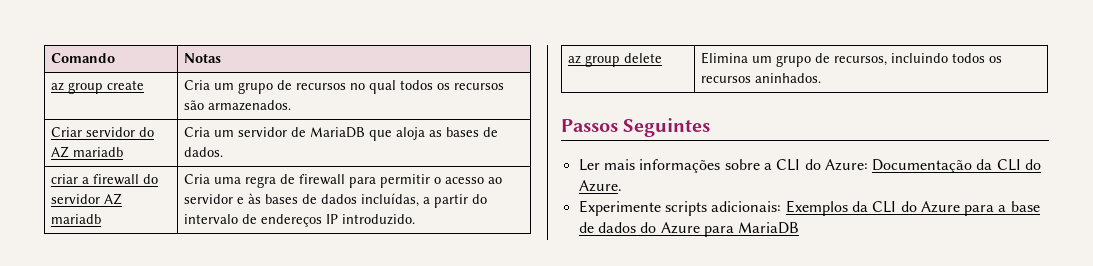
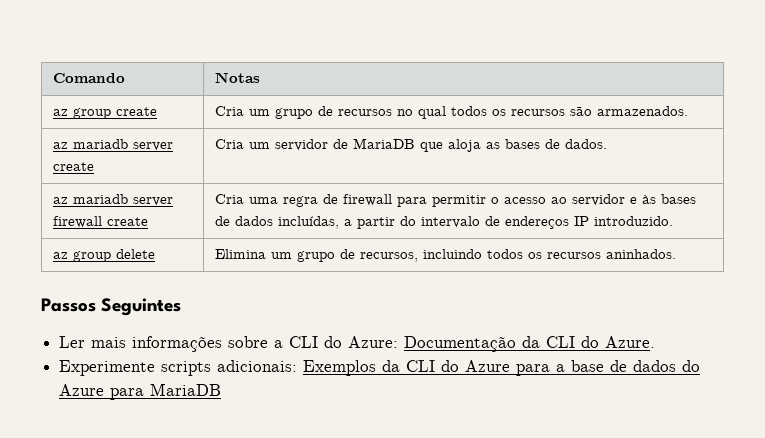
- Criar servidor do AZ mariadb | Cria um servidor de MariaDB que aloja as bases de dados.
+ az mariadb server create | Cria um servidor de MariaDB que aloja as bases de dados.
- criar a firewall do servidor AZ mariadb | Cria uma regra de firewall para permitir o acesso ao servidor e às bases de dados incluídas, a partir do intervalo de endereços IP introduzido.
+ az mariadb server firewall create | Cria uma regra de firewall para permitir o acesso ao servidor e às bases de dados incluídas, a partir do intervalo de endereços IP introduzido.

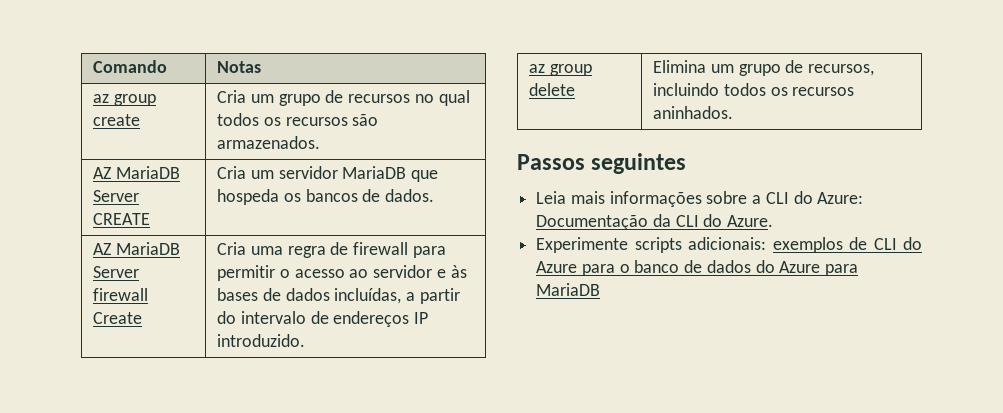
- az mariadb server create | Cria um servidor de MariaDB que aloja as bases de dados.
+ AZ MariaDB Server CREATE | Cria um servidor MariaDB que hospeda os bancos de dados.
- az mariadb server firewall create | Cria uma regra de firewall para permitir o acesso ao servidor e às bases de dados incluídas, a partir do intervalo de endereços IP introduzido.
+ AZ MariaDB Server firewall Create | Cria uma regra de firewall para permitir o acesso ao servidor e às bases de dados incluídas, a partir do intervalo de endereços IP introduzido.
- Passos Seguintes
- Ler mais informações sobre a CLI do Azure: Documentação da CLI do Azure.
+ Passos seguintes
+ Leia mais informações sobre a CLI do Azure: Documentação da CLI do Azure.
- Experimente scripts adicionais: Exemplos da CLI do Azure para a base de dados do Azure para MariaDB
+ Experimente scripts adicionais: exemplos de CLI do Azure para o banco de dados do Azure para MariaDB

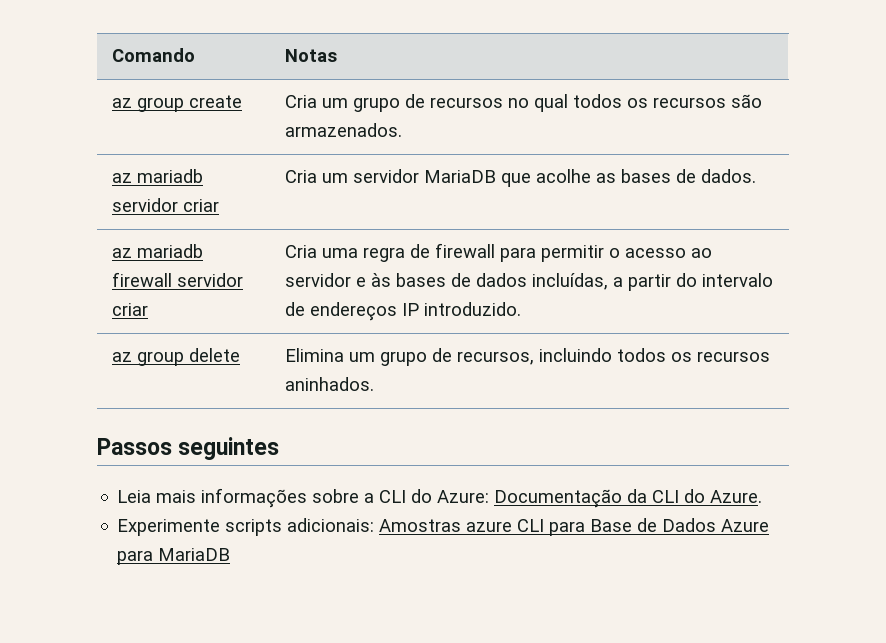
- AZ MariaDB Server CREATE | Cria um servidor MariaDB que hospeda os bancos de dados.
+ az mariadb servidor criar | Cria um servidor MariaDB que acolhe as bases de dados.
- AZ MariaDB Server firewall Create | Cria uma regra de firewall para permitir o acesso ao servidor e às bases de dados incluídas, a partir do intervalo de endereços IP introduzido.
+ az mariadb firewall servidor criar | Cria uma regra de firewall para permitir o acesso ao servidor e às bases de dados incluídas, a partir do intervalo de endereços IP introduzido.
- Experimente scripts adicionais: exemplos de CLI do Azure para o banco de dados do Azure para MariaDB
+ Experimente scripts adicionais: Amostras azure CLI para Base de Dados Azure para MariaDB

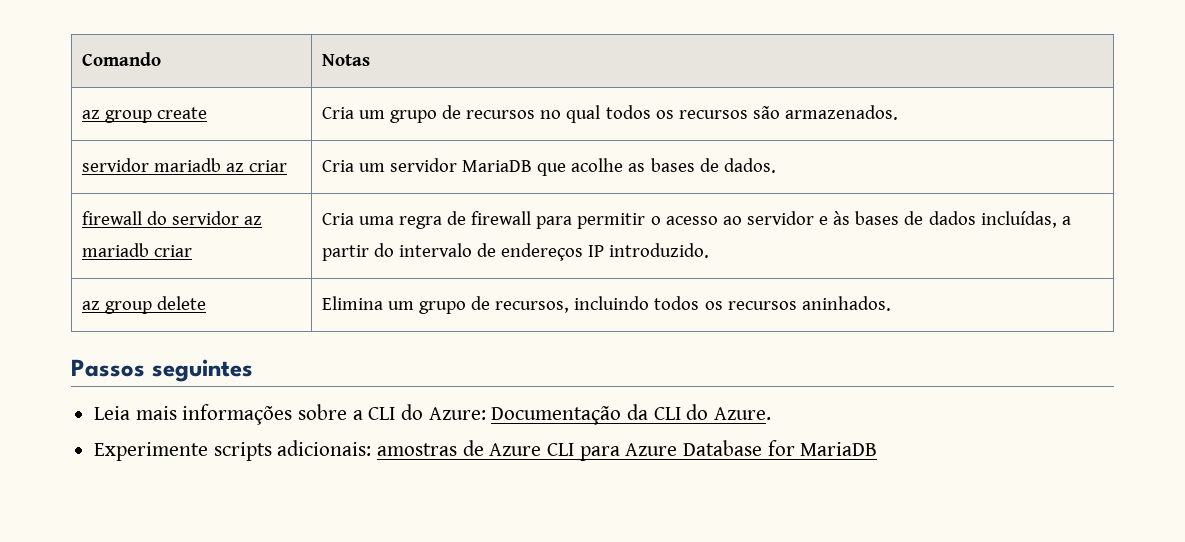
- az mariadb servidor criar | Cria um servidor MariaDB que acolhe as bases de dados.
+ servidor mariadb az criar | Cria um servidor MariaDB que acolhe as bases de dados.
- az mariadb firewall servidor criar | Cria uma regra de firewall para permitir o acesso ao servidor e às bases de dados incluídas, a partir do intervalo de endereços IP introduzido.
+ firewall do servidor az mariadb criar | Cria uma regra de firewall para permitir o acesso ao servidor e às bases de dados incluídas, a partir do intervalo de endereços IP introduzido.
- Experimente scripts adicionais: Amostras azure CLI para Base de Dados Azure para MariaDB
+ Experimente scripts adicionais: amostras de Azure CLI para Azure Database for MariaDB

